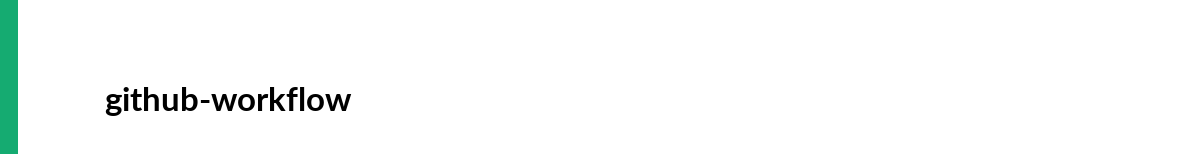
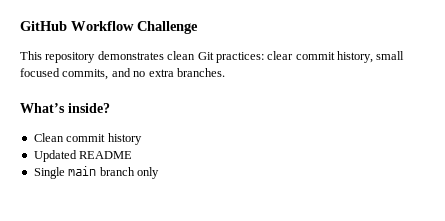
- github-workflow
+ GitHub Workflow Challenge
+ This repository demonstrates clean Git practices: clear commit history, small focused commits, and no extra branches.
+ What’s inside?
+ Clean commit history
+ Updated README
+ Single main branch only

